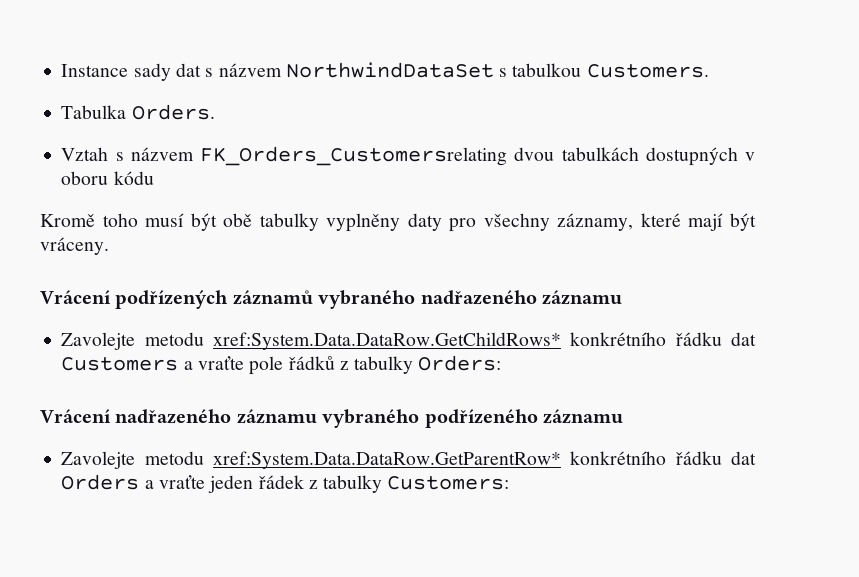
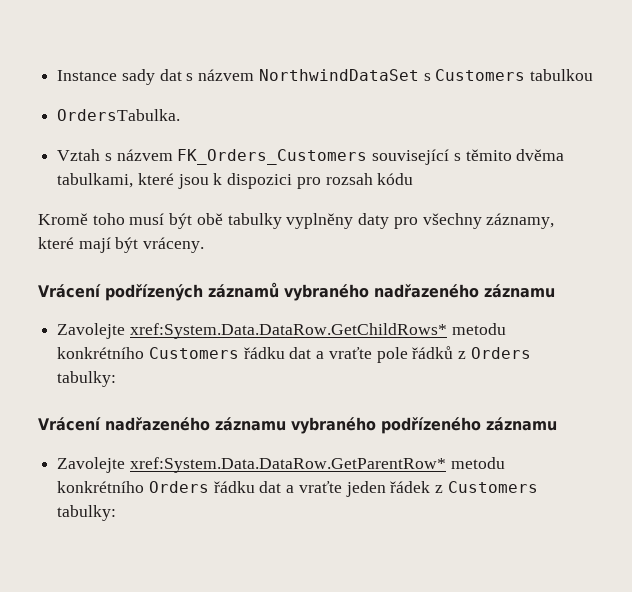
- Instance sady dat s názvem NorthwindDataSet s tabulkou Customers.
- Tabulka Orders.
+ Instance sady dat s názvem NorthwindDataSet s Customers tabulkou
+ OrdersTabulka.
- Vztah s názvem FK_Orders_Customersrelating dvou tabulkách dostupných v oboru kódu
+ Vztah s názvem FK_Orders_Customers související s těmito dvěma tabulkami, které jsou k dispozici pro rozsah kódu
- Zavolejte metodu xref:System.Data.DataRow.GetChildRows* konkrétního řádku dat Customers a vraťte pole řádků z tabulky Orders:
+ Zavolejte xref:System.Data.DataRow.GetChildRows* metodu konkrétního Customers řádku dat a vraťte pole řádků z Orders tabulky:
- Zavolejte metodu xref:System.Data.DataRow.GetParentRow* konkrétního řádku dat Orders a vraťte jeden řádek z tabulky Customers:
+ Zavolejte xref:System.Data.DataRow.GetParentRow* metodu konkrétního Orders řádku dat a vraťte jeden řádek z Customers tabulky:

